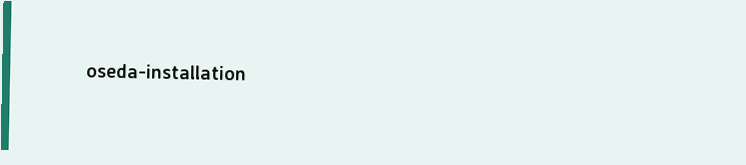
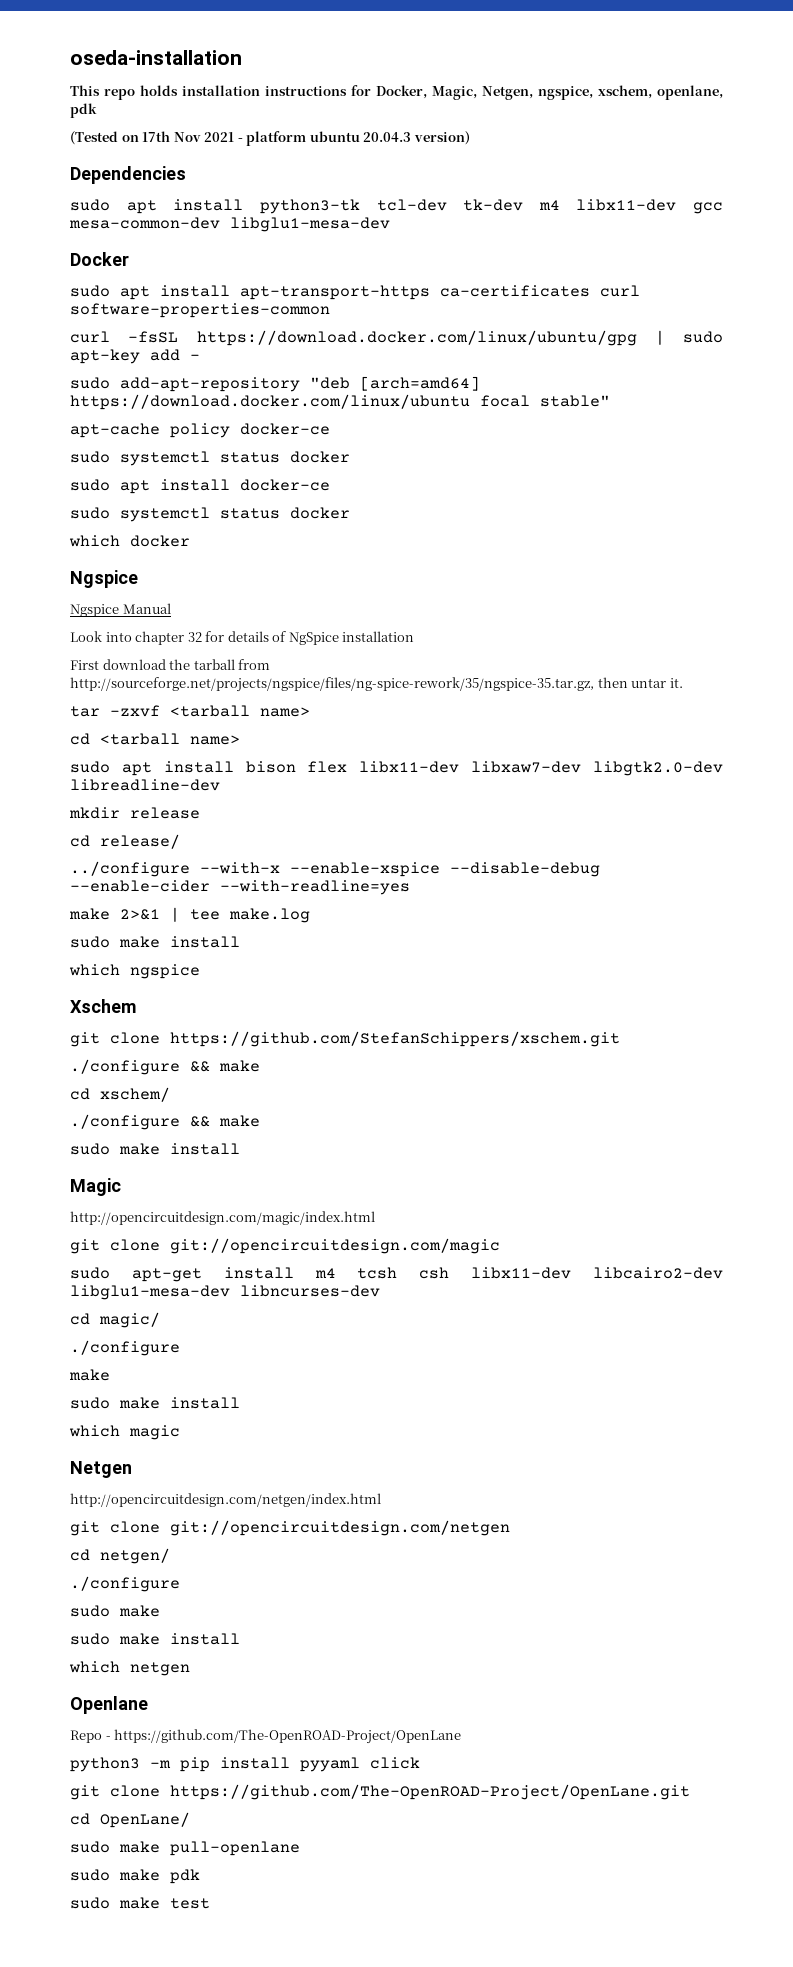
+ This repo holds installation instructions for Docker, Magic, Netgen, ngspice, xschem, openlane, pdk
+ (Tested on 17th Nov 2021 - platform ubuntu 20.04.3 version)
+ Dependencies
+ sudo apt install python3-tk tcl-dev tk-dev m4 libx11-dev gcc mesa-common-dev libglu1-mesa-dev
+ Docker
+ sudo apt install apt-transport-https ca-certificates curl software-properties-common
+ curl -fsSL https://download.docker.com/linux/ubuntu/gpg | sudo apt-key add -
+ sudo add-apt-repository "deb [arch=amd64] https://download.docker.com/linux/ubuntu focal stable"
+ apt-cache policy docker-ce
+ sudo systemctl status docker
+ sudo apt install docker-ce
+ sudo systemctl status docker
+ which docker
+ Ngspice
+ Ngspice Manual
+ Look into chapter 32 for details of NgSpice installation
+ First download the tarball from http://sourceforge.net/projects/ngspice/files/ng-spice-rework/35/ngspice-35.tar.gz, then untar it.
+ tar -zxvf <tarball name>
+ cd <tarball name>
+ sudo apt install bison flex libx11-dev libxaw7-dev libgtk2.0-dev libreadline-dev
+ mkdir release
+ cd release/
+ ../configure --with-x --enable-xspice --disable-debug --enable-cider --with-readline=yes
+ make 2>&1 | tee make.log
+ sudo make install
+ which ngspice
+ Xschem
+ git clone https://github.com/StefanSchippers/xschem.git
+ ./configure && make
+ cd xschem/
+ ./configure && make
+ sudo make install
+ Magic
+ http://opencircuitdesign.com/magic/index.html
+ git clone git://opencircuitdesign.com/magic
+ sudo apt-get install m4 tcsh csh libx11-dev libcairo2-dev libglu1-mesa-dev libncurses-dev
+ cd magic/
+ ./configure
+ make
+ sudo make install
+ which magic
+ Netgen
+ http://opencircuitdesign.com/netgen/index.html
+ git clone git://opencircuitdesign.com/netgen
+ cd netgen/
+ ./configure
+ sudo make
+ sudo make install
+ which netgen
+ Openlane
+ Repo - https://github.com/The-OpenROAD-Project/OpenLane
+ python3 -m pip install pyyaml click
+ git clone https://github.com/The-OpenROAD-Project/OpenLane.git
+ cd OpenLane/
+ sudo make pull-openlane
+ sudo make pdk
+ sudo make test

